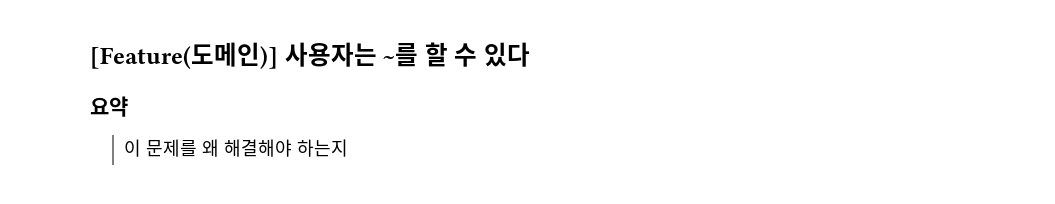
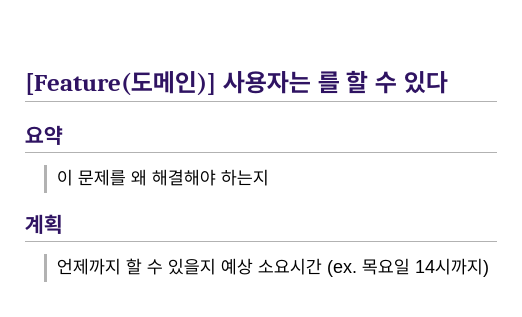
- [Feature(도메인)] 사용자는 ~를 할 수 있다
+ [Feature(도메인)] 사용자는 를 할 수 있다
+ 계획
+ 언제까지 할 수 있을지 예상 소요시간 (ex. 목요일 14시까지)

